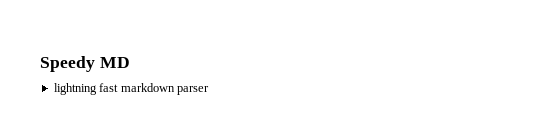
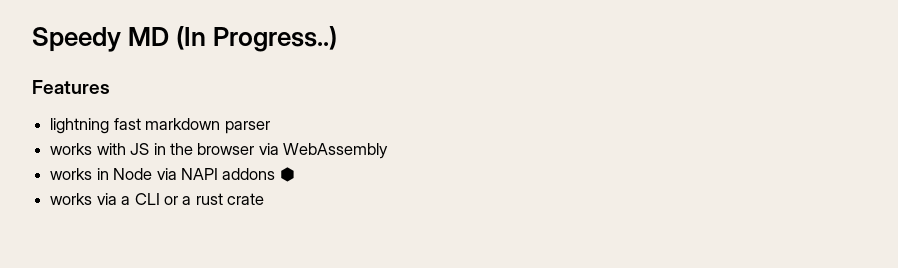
- Speedy MD
+ Speedy MD (In Progress..)
+ Features
+ works with JS in the browser via WebAssembly
+ works in Node via NAPI addons ⬢
+ works via a CLI or a rust crate

